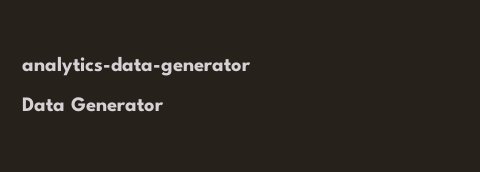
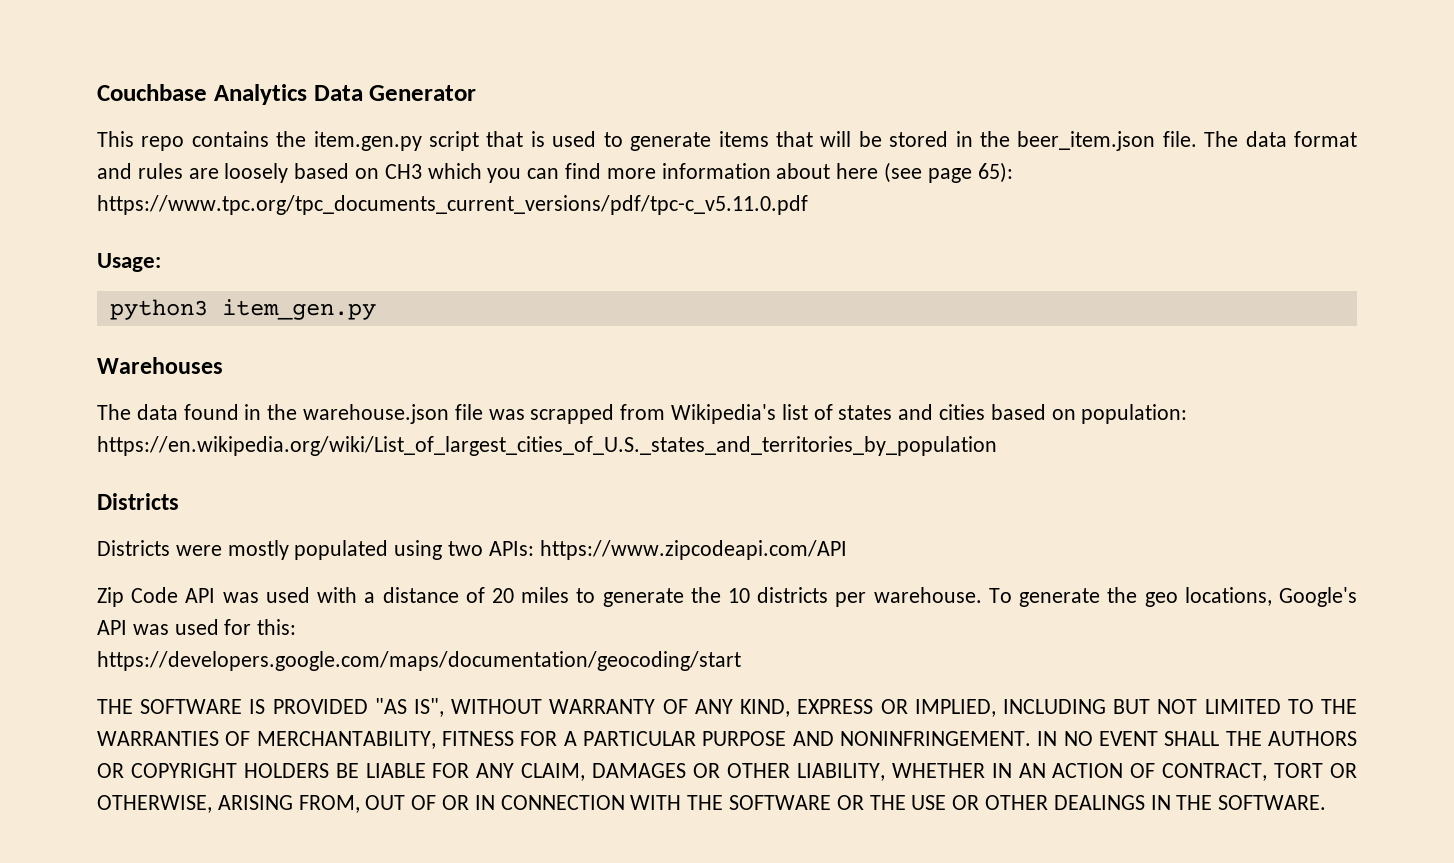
- analytics-data-generator
- Data Generator
+ Couchbase Analytics Data Generator
+ This repo contains the item.gen.py script that is used to generate items that will be stored in the beer_item.json file. The data format and rules are loosely based on CH3 which you can find more information about here (see page 65): https://www.tpc.org/tpc_documents_current_versions/pdf/tpc-c_v5.11.0.pdf
+ Usage:
+ python3 item_gen.py
+ Warehouses
+ The data found in the warehouse.json file was scrapped from Wikipedia's list of states and cities based on population: https://en.wikipedia.org/wiki/List_of_largest_cities_of_U.S._states_and_territories_by_population
+ Districts
+ Districts were mostly populated using two APIs: https://www.zipcodeapi.com/API
+ Zip Code API was used with a distance of 20 miles to generate the 10 districts per warehouse. To generate the geo locations, Google's API was used for this:
+ https://developers.google.com/maps/documentation/geocoding/start
+ THE SOFTWARE IS PROVIDED "AS IS", WITHOUT WARRANTY OF ANY KIND, EXPRESS OR IMPLIED, INCLUDING BUT NOT LIMITED TO THE WARRANTIES OF MERCHANTABILITY, FITNESS FOR A PARTICULAR PURPOSE AND NONINFRINGEMENT. IN NO EVENT SHALL THE AUTHORS OR COPYRIGHT HOLDERS BE LIABLE FOR ANY CLAIM, DAMAGES OR OTHER LIABILITY, WHETHER IN AN ACTION OF CONTRACT, TORT OR OTHERWISE, ARISING FROM, OUT OF OR IN CONNECTION WITH THE SOFTWARE OR THE USE OR OTHER DEALINGS IN THE SOFTWARE.

